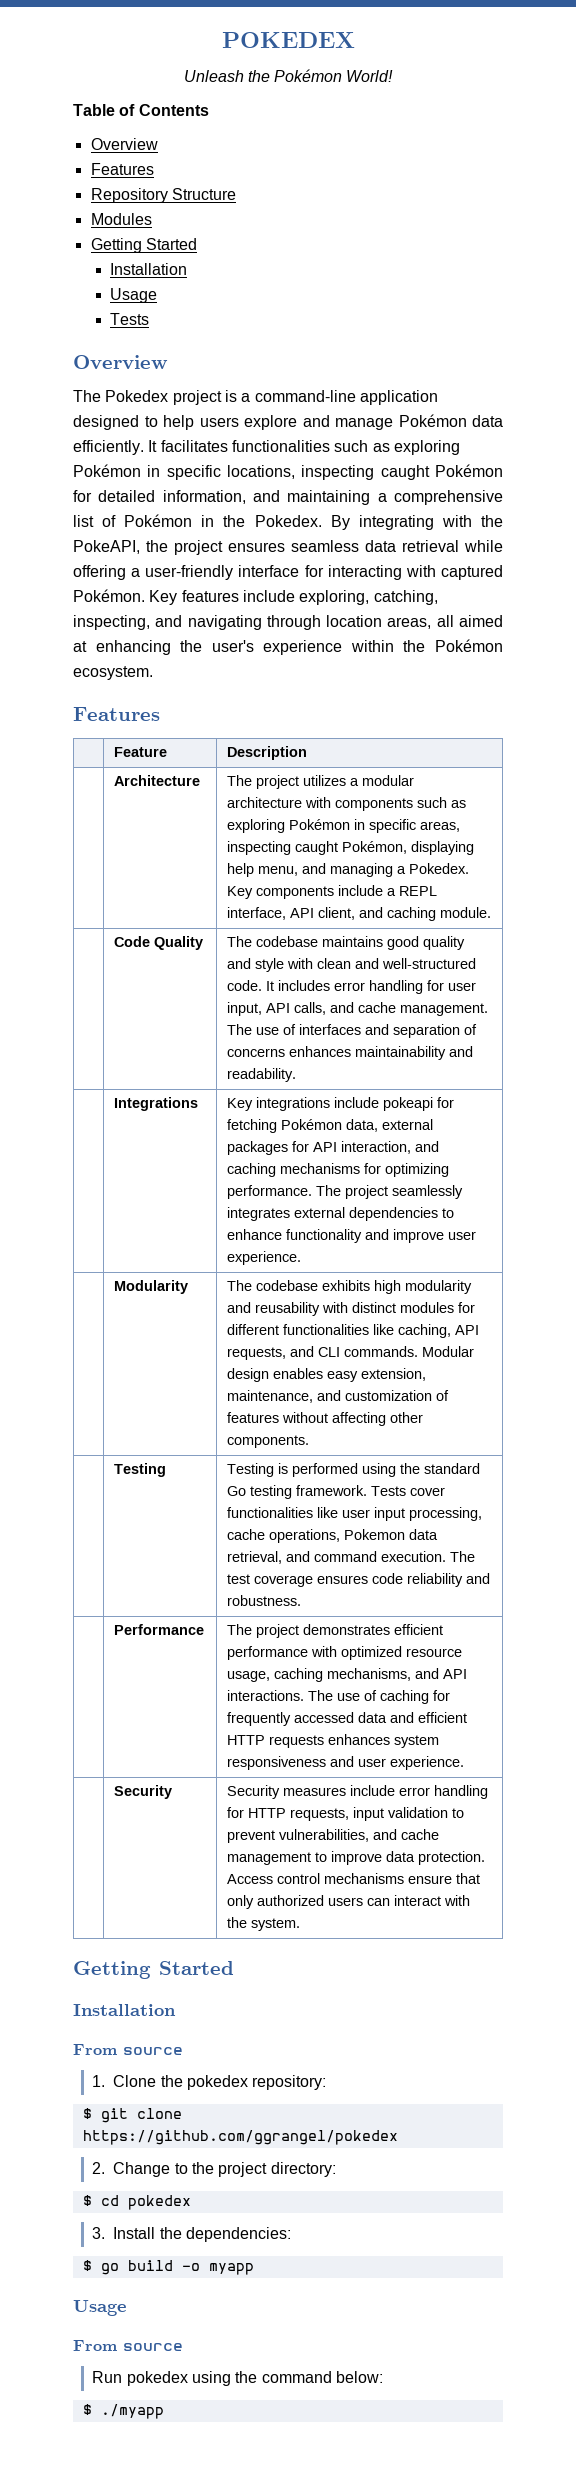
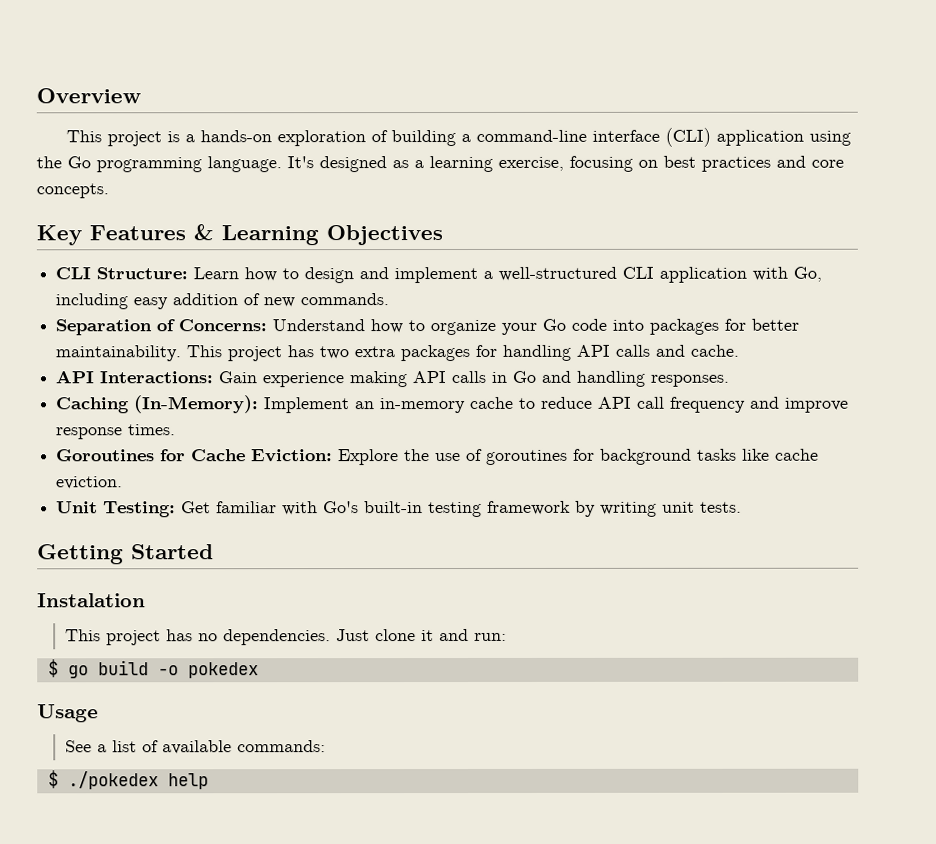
- POKEDEX
- Unleash the Pokémon World!
- Table of Contents
  Overview
- Features
- Repository Structure
- Modules
+ This project is a hands-on exploration of building a command-line interface (CLI) application using the Go programming language. It's designed as a learning exercise, focusing on best practices and core concepts.
+ Key Features & Learning Objectives
+ CLI Structure: Learn how to design and implement a well-structured CLI application with Go, including easy addition of new commands.
+ Separation of Concerns: Understand how to organize your Go code into packages for better maintainability. This project has two extra packages for handling API calls and cache.
+ API Interactions: Gain experience making API calls in Go and handling responses.
+ Caching (In-Memory): Implement an in-memory cache to reduce API call frequency and improve response times.
+ Goroutines for Cache Eviction: Explore the use of goroutines for background tasks like cache eviction.
+ Unit Testing: Get familiar with Go's built-in testing framework by writing unit tests.
  Getting Started
- Installation
- Usage
- Tests
- Overview
- The Pokedex project is a command-line application designed to help users explore and manage Pokémon data efficiently. It facilitates functionalities such as exploring Pokémon in specific locations, inspecting caught Pokémon for detailed information, and maintaining a comprehensive list of Pokémon in the Pokedex. By integrating with the PokeAPI, the project ensures seamless data retrieval while offering a user-friendly interface for interacting with captured Pokémon. Key features include exploring, catching, inspecting, and navigating through location areas, all aimed at enhancing the user's experience within the Pokémon ecosystem.
- Features
- | Feature | Description
- | Architecture | The project utilizes a modular architecture with components such as exploring Pokémon in specific areas, inspecting caught Pokémon, displaying help menu, and managing a Pokedex. Key components include a REPL interface, API client, and caching module.
- | Code Quality | The codebase maintains good quality and style with clean and well-structured code. It includes error handling for user input, API calls, and cache management. The use of interfaces and separation of concerns enhances maintainability and readability.
- | Integrations | Key integrations include pokeapi for fetching Pokémon data, external packages for API interaction, and caching mechanisms for optimizing performance. The project seamlessly integrates external dependencies to enhance functionality and improve user experience.
- | Modularity | The codebase exhibits high modularity and reusability with distinct modules for different functionalities like caching, API requests, and CLI commands. Modular design enables easy extension, maintenance, and customization of features without affecting other components.
- | Testing | Testing is performed using the standard Go testing framework. Tests cover functionalities like user input processing, cache operations, Pokemon data retrieval, and command execution. The test coverage ensures code reliability and robustness.
- | Performance | The project demonstrates efficient performance with optimized resource usage, caching mechanisms, and API interactions. The use of caching for frequently accessed data and efficient HTTP requests enhances system responsiveness and user experience.
- | Security | Security measures include error handling for HTTP requests, input validation to prevent vulnerabilities, and cache management to improve data protection. Access control mechanisms ensure that only authorized users can interact with the system.
- Getting Started
- Installation
- From source
- 1. Clone the pokedex repository:
- $ git clone https://github.com/ggrangel/pokedex
- 2. Change to the project directory:
- $ cd pokedex
- 3. Install the dependencies:
+ Instalation
+ This project has no dependencies. Just clone it and run:
- $ go build -o myapp
+ $ go build -o pokedex
  Usage
- From source
- Run pokedex using the command below:
- $ ./myapp
+ See a list of available commands:
+ $ ./pokedex help

